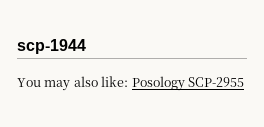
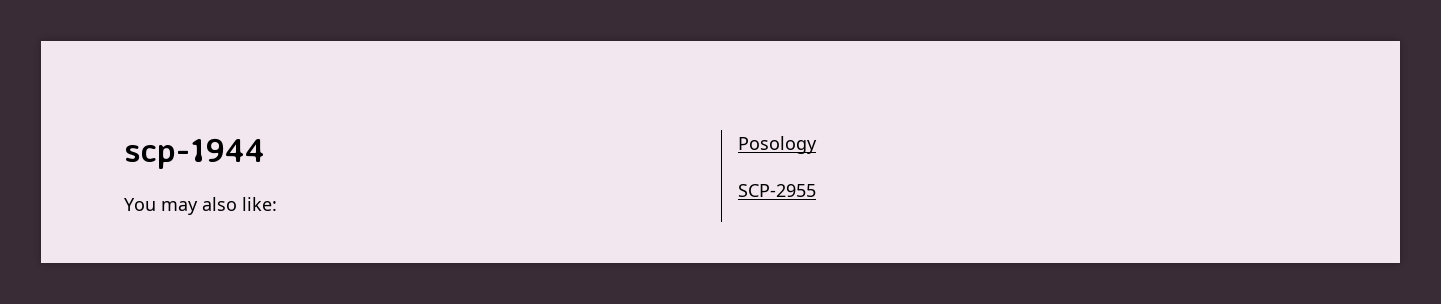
- You may also like: Posology SCP-2955
+ You may also like:
+ Posology
+ SCP-2955

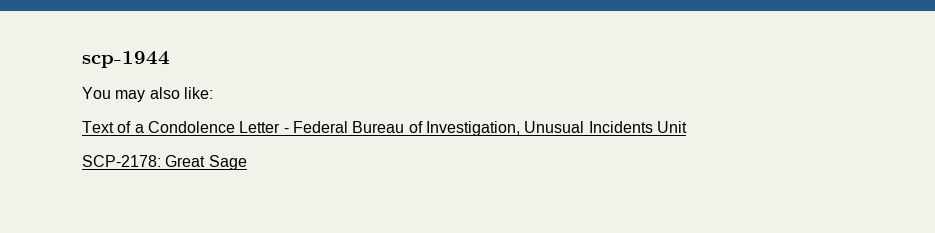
- Posology
- SCP-2955
+ Text of a Condolence Letter - Federal Bureau of Investigation, Unusual Incidents Unit
+ SCP-2178: Great Sage

